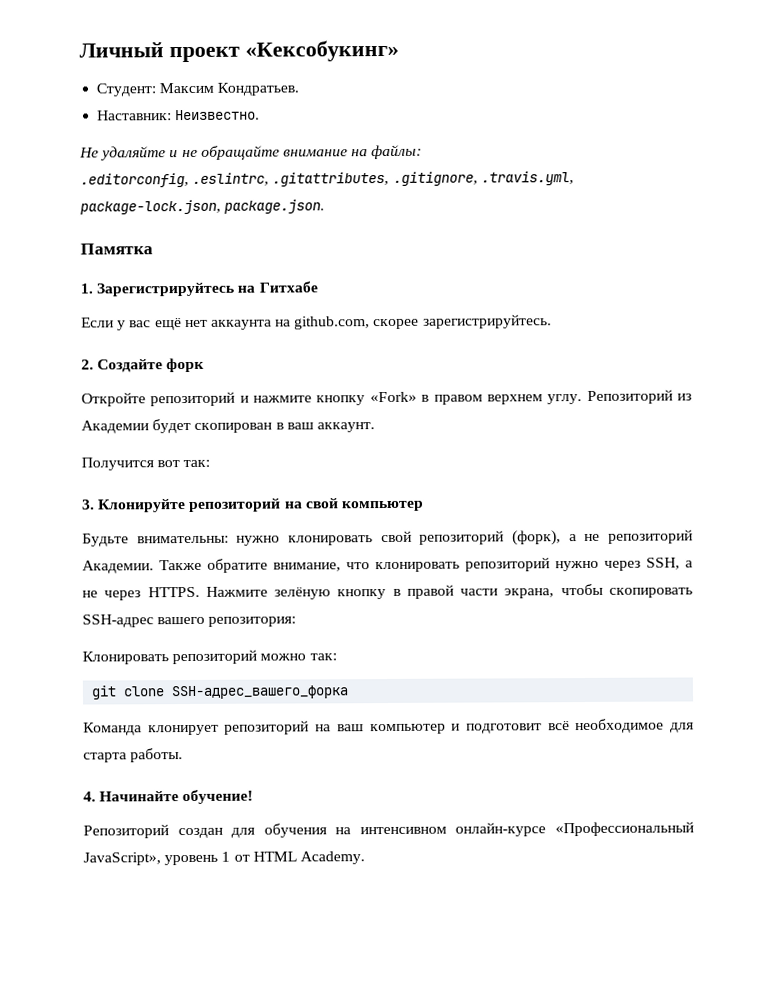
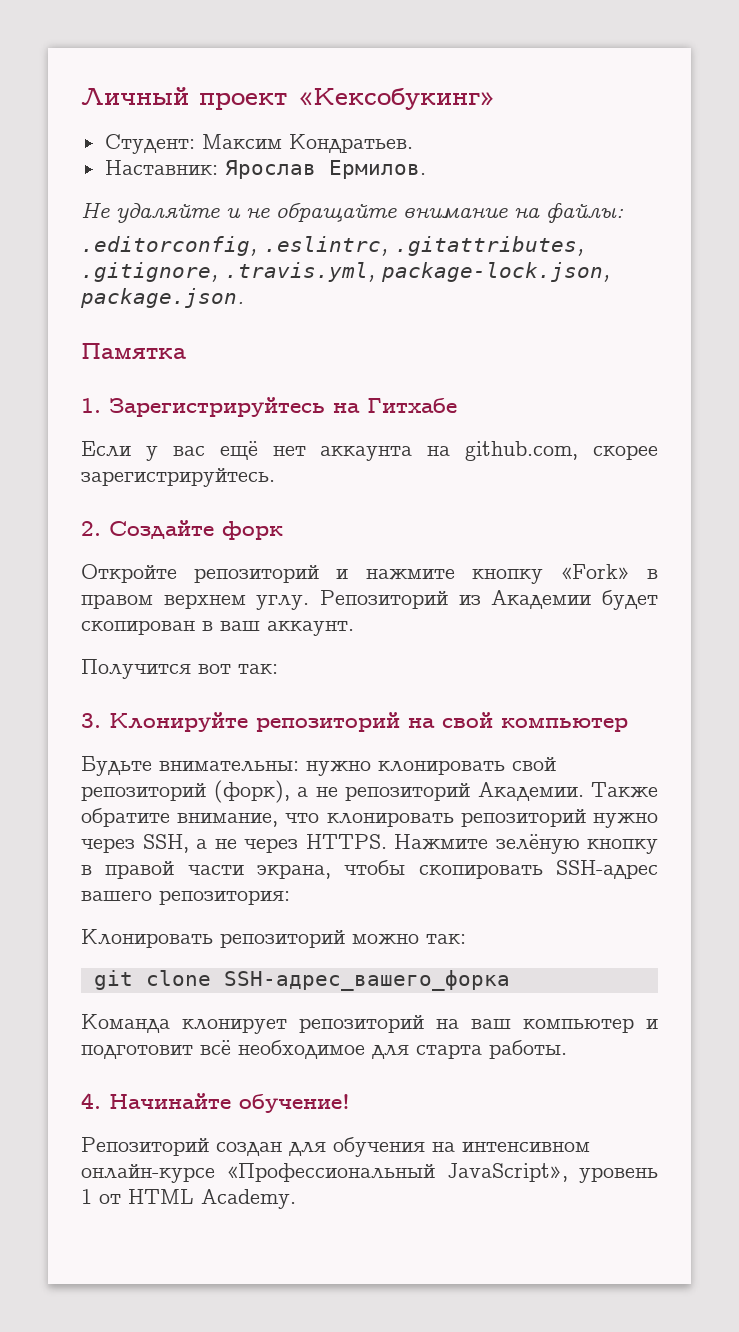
- Наставник: Неизвестно.
+ Наставник: Ярослав Ермилов.

